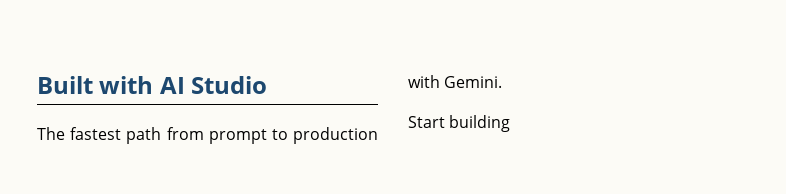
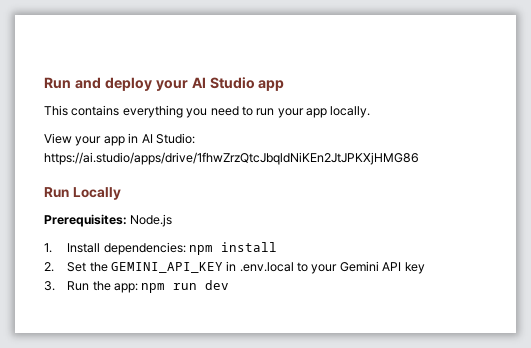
- Built with AI Studio
- The fastest path from prompt to production with Gemini.
- Start building
+ Run and deploy your AI Studio app
+ This contains everything you need to run your app locally.
+ View your app in AI Studio: https://ai.studio/apps/drive/1fhwZrzQtcJbqldNiKEn2JtJPKXjHMG86
+ Run Locally
+ Prerequisites: Node.js
+ 1. Install dependencies: npm install
+ 2. Set the GEMINI_API_KEY in .env.local to your Gemini API key
+ 3. Run the app: npm run dev

